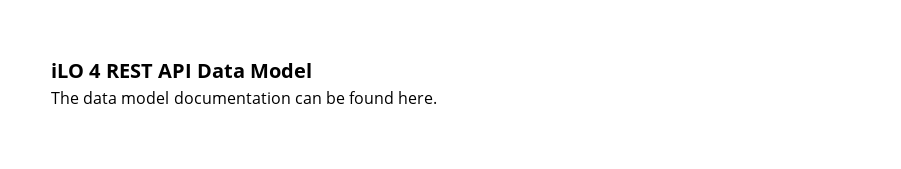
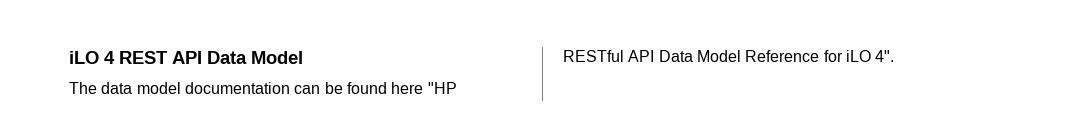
- The data model documentation can be found here.
+ The data model documentation can be found here "HP RESTful API Data Model Reference for iLO 4".

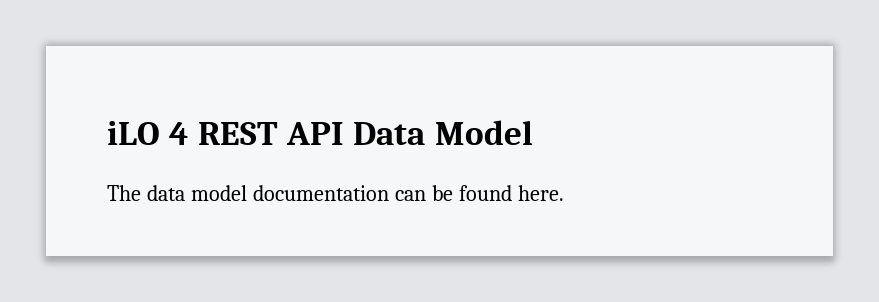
- The data model documentation can be found here "HP RESTful API Data Model Reference for iLO 4".
+ The data model documentation can be found here.

